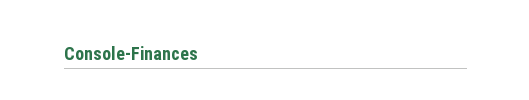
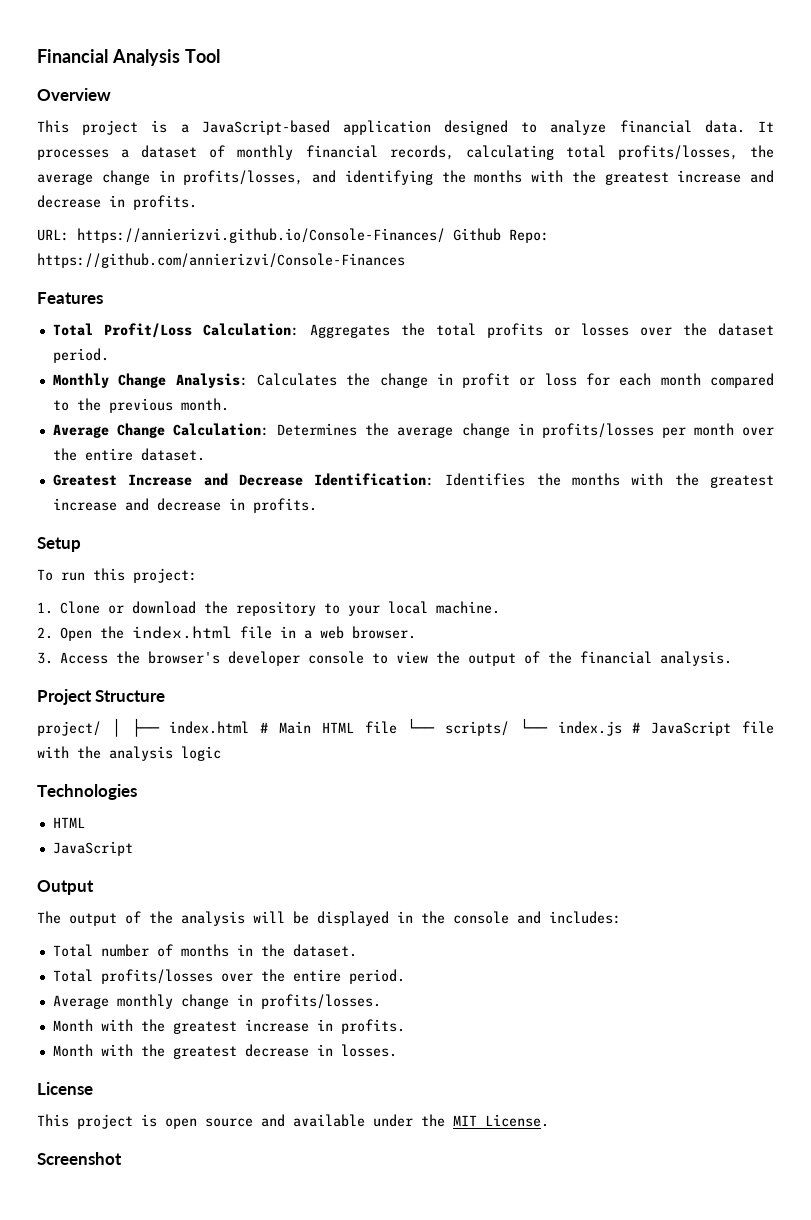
- Console-Finances
+ Financial Analysis Tool
+ Overview
+ This project is a JavaScript-based application designed to analyze financial data. It processes a dataset of monthly financial records, calculating total profits/losses, the average change in profits/losses, and identifying the months with the greatest increase and decrease in profits.
+ URL: https://annierizvi.github.io/Console-Finances/ Github Repo: https://github.com/annierizvi/Console-Finances
+ Features
+ Total Profit/Loss Calculation: Aggregates the total profits or losses over the dataset period.
+ Monthly Change Analysis: Calculates the change in profit or loss for each month compared to the previous month.
+ Average Change Calculation: Determines the average change in profits/losses per month over the entire dataset.
+ Greatest Increase and Decrease Identification: Identifies the months with the greatest increase and decrease in profits.
+ Setup
+ To run this project:
+ 1. Clone or download the repository to your local machine.
+ 2. Open the index.html file in a web browser.
+ 3. Access the browser's developer console to view the output of the financial analysis.
+ Project Structure
+ project/ │ ├── index.html # Main HTML file └── scripts/ └── index.js # JavaScript file with the analysis logic
+ Technologies
+ HTML
+ JavaScript
+ Output
+ The output of the analysis will be displayed in the console and includes:
+ Total number of months in the dataset.
+ Total profits/losses over the entire period.
+ Average monthly change in profits/losses.
+ Month with the greatest increase in profits.
+ Month with the greatest decrease in losses.
+ License
+ This project is open source and available under the MIT License.
+ Screenshot

